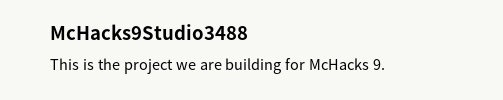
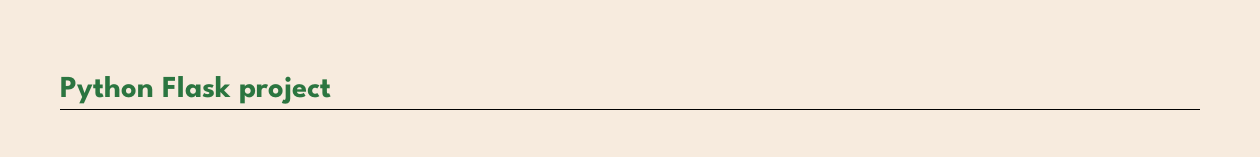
- McHacks9Studio3488
- This is the project we are building for McHacks 9.
+ Python Flask project

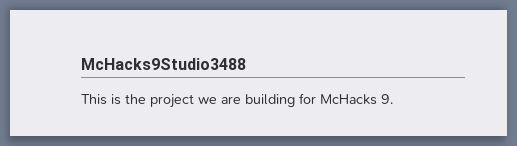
- Python Flask project
+ McHacks9Studio3488
+ This is the project we are building for McHacks 9.

